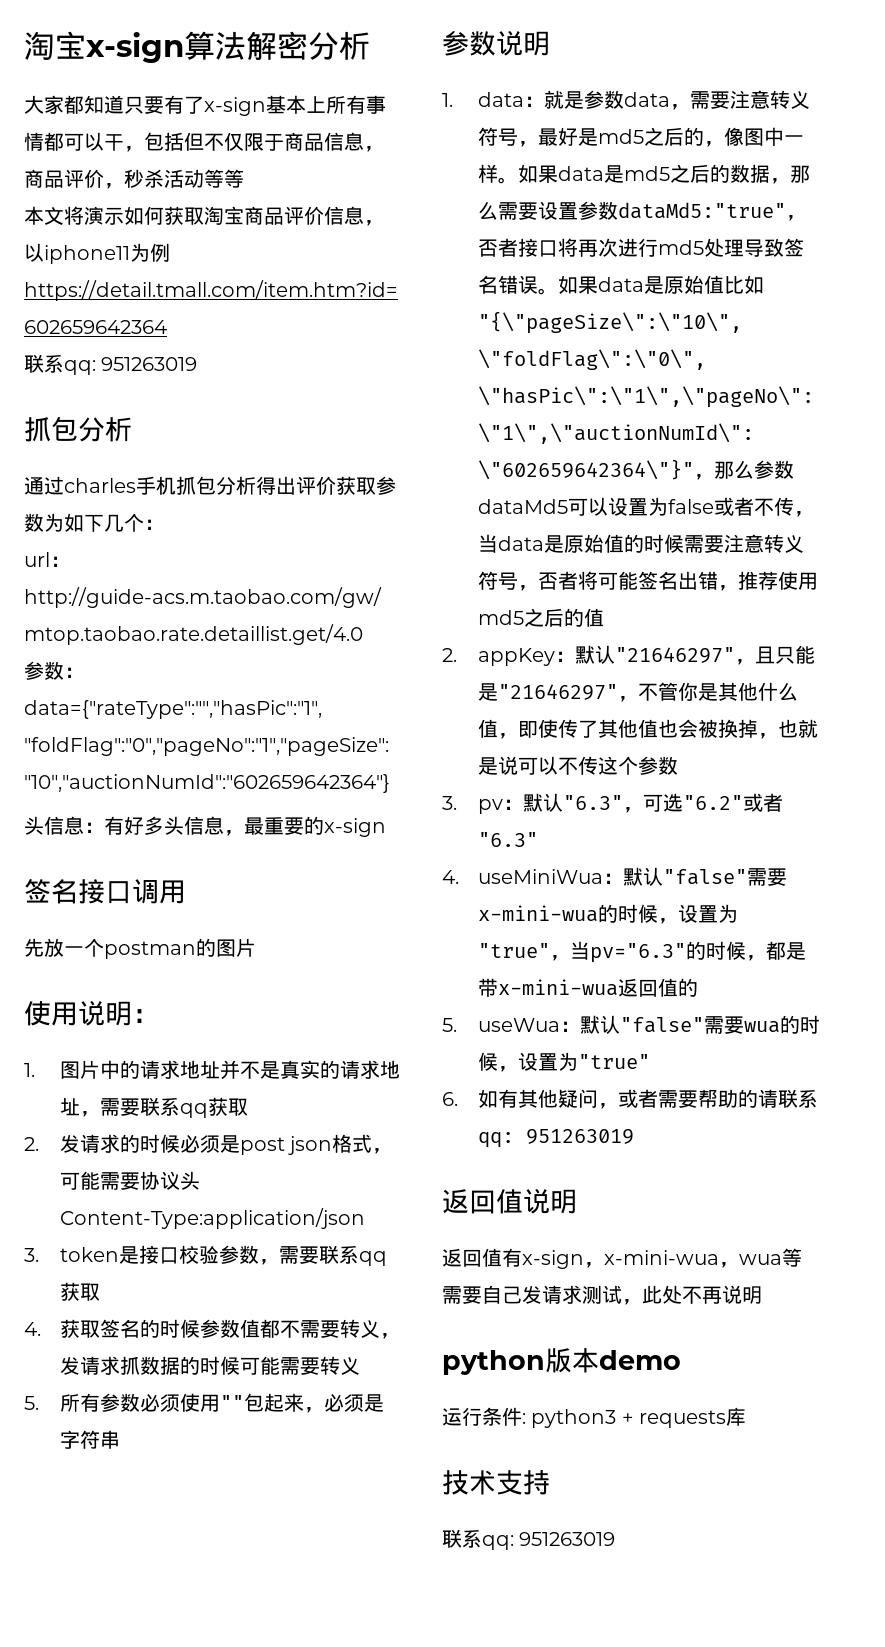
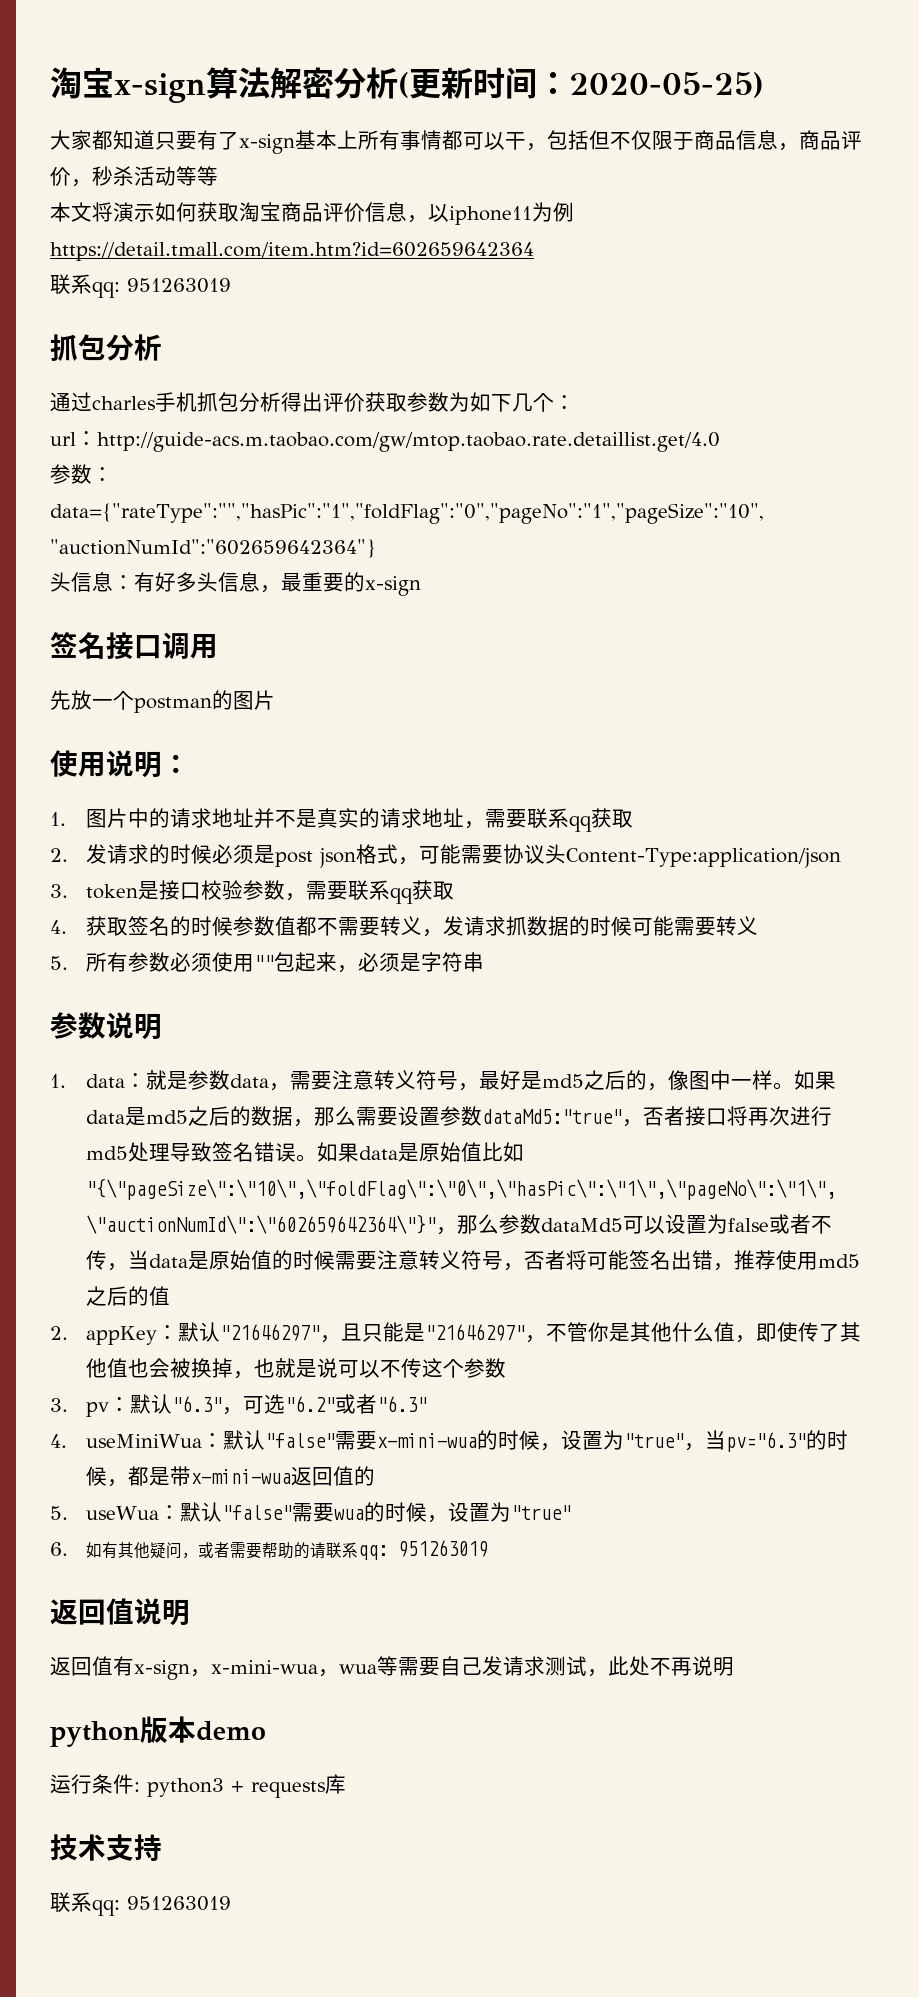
- 淘宝x-sign算法解密分析
+ 淘宝x-sign算法解密分析(更新时间：2020-05-25)

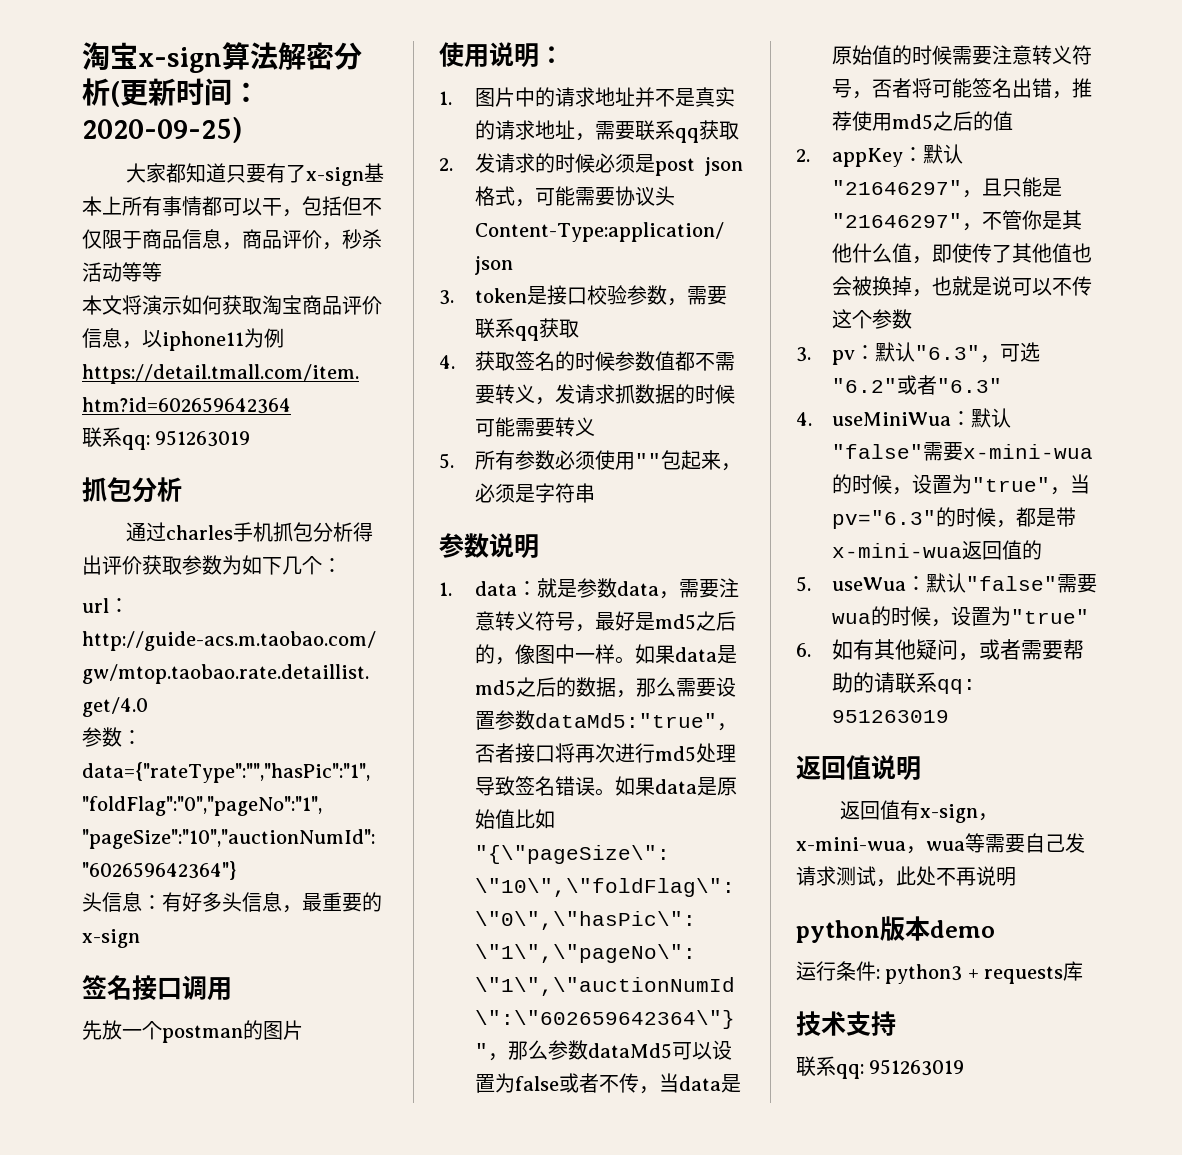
- 淘宝x-sign算法解密分析(更新时间：2020-05-25)
+ 淘宝x-sign算法解密分析(更新时间：2020-09-25)

